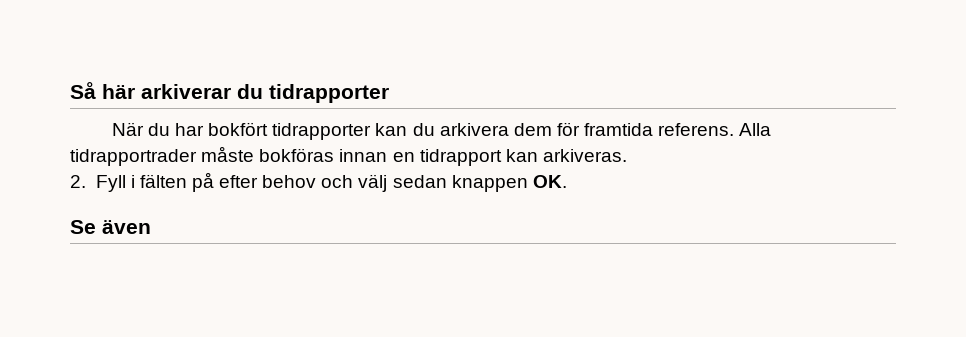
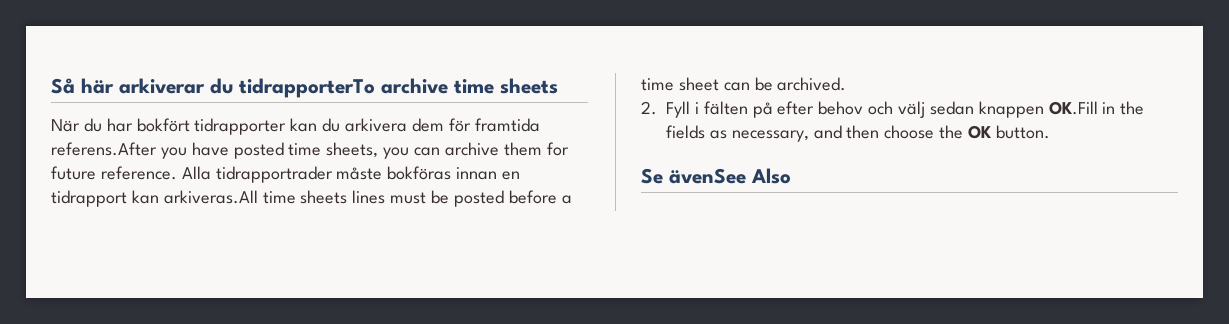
- Så här arkiverar du tidrapporter
+ Så här arkiverar du tidrapporterTo archive time sheets
- När du har bokfört tidrapporter kan du arkivera dem för framtida referens.
+ När du har bokfört tidrapporter kan du arkivera dem för framtida referens.After you have posted time sheets, you can archive them for future reference.
- Alla tidrapportrader måste bokföras innan en tidrapport kan arkiveras.
+ Alla tidrapportrader måste bokföras innan en tidrapport kan arkiveras.All time sheets lines must be posted before a time sheet can be archived.
- 2. Fyll i fälten på efter behov och välj sedan knappen OK.
+ 2. Fyll i fälten på efter behov och välj sedan knappen OK.Fill in the fields as necessary, and then choose the OK button.
- Se även
+ Se ävenSee Also

